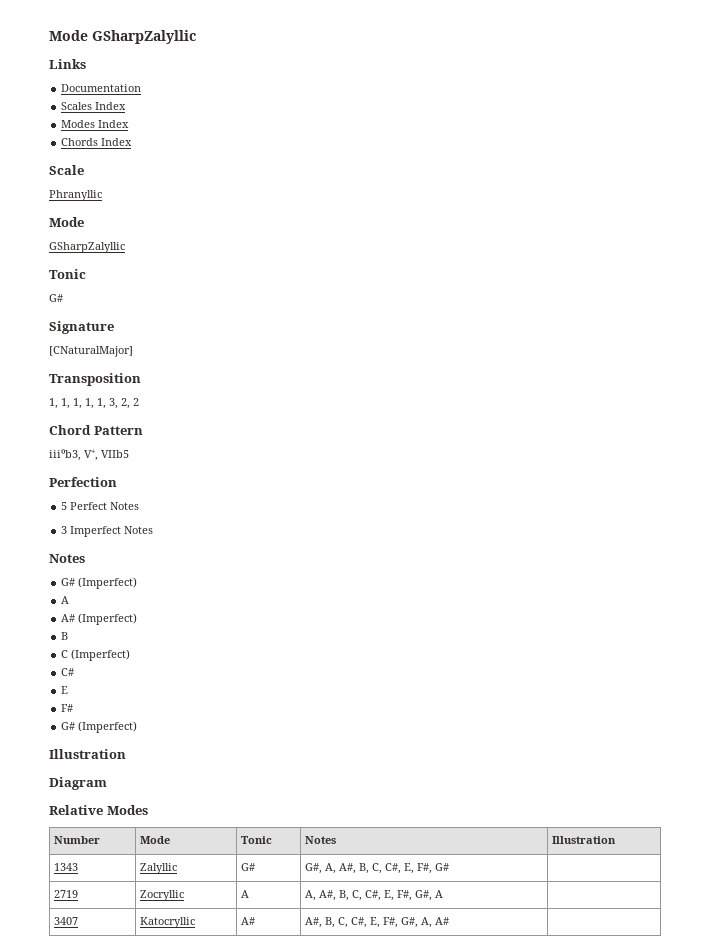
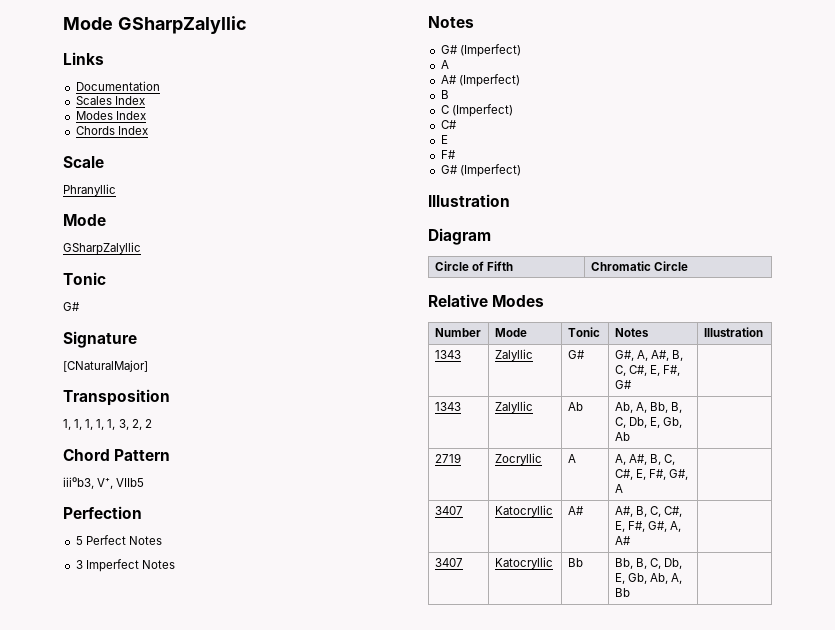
+ Circle of Fifth | Chromatic Circle
+ 1343 | Zalyllic | Ab | Ab, A, Bb, B, C, Db, E, Gb, Ab |
+ 3407 | Katocryllic | Bb | Bb, B, C, Db, E, Gb, Ab, A, Bb |

